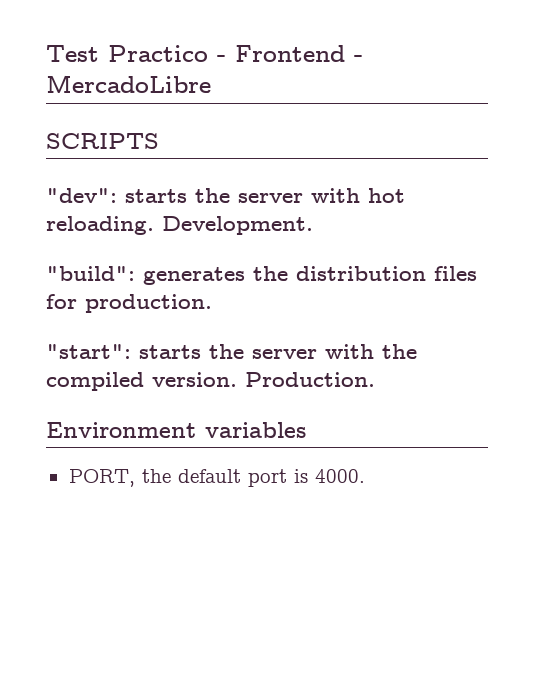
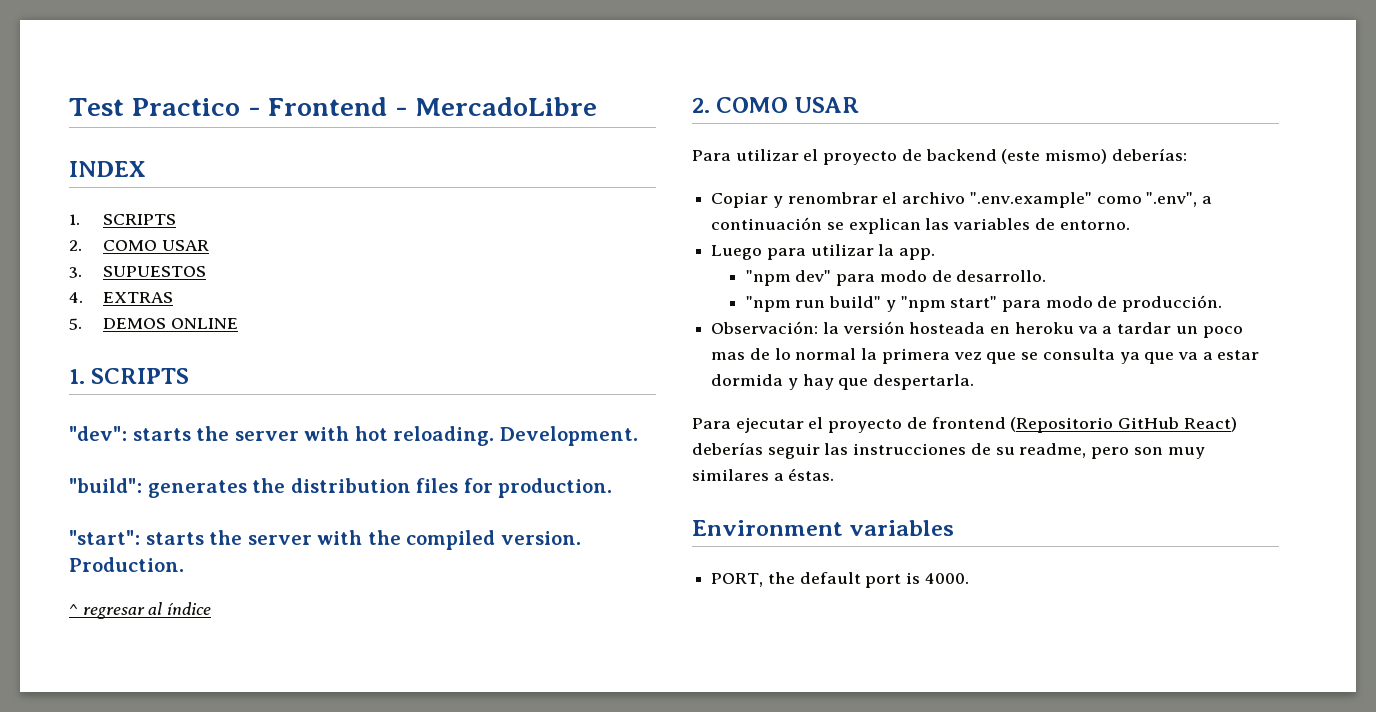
- SCRIPTS
+ INDEX
+ 1. SCRIPTS
+ 2. COMO USAR
+ 3. SUPUESTOS
+ 4. EXTRAS
+ 5. DEMOS ONLINE
+ 1. SCRIPTS
+ ^ regresar al índice
+ 2. COMO USAR
+ Para utilizar el proyecto de backend (este mismo) deberías:
+ Copiar y renombrar el archivo ".env.example" como ".env", a continuación se explican las variables de entorno.
+ Luego para utilizar la app.
+ "npm dev" para modo de desarrollo.
+ "npm run build" y "npm start" para modo de producción.
+ Observación: la versión hosteada en heroku va a tardar un poco mas de lo normal la primera vez que se consulta ya que va a estar dormida y hay que despertarla.
+ Para ejecutar el proyecto de frontend (Repositorio GitHub React) deberías seguir las instrucciones de su readme, pero son muy similares a éstas.

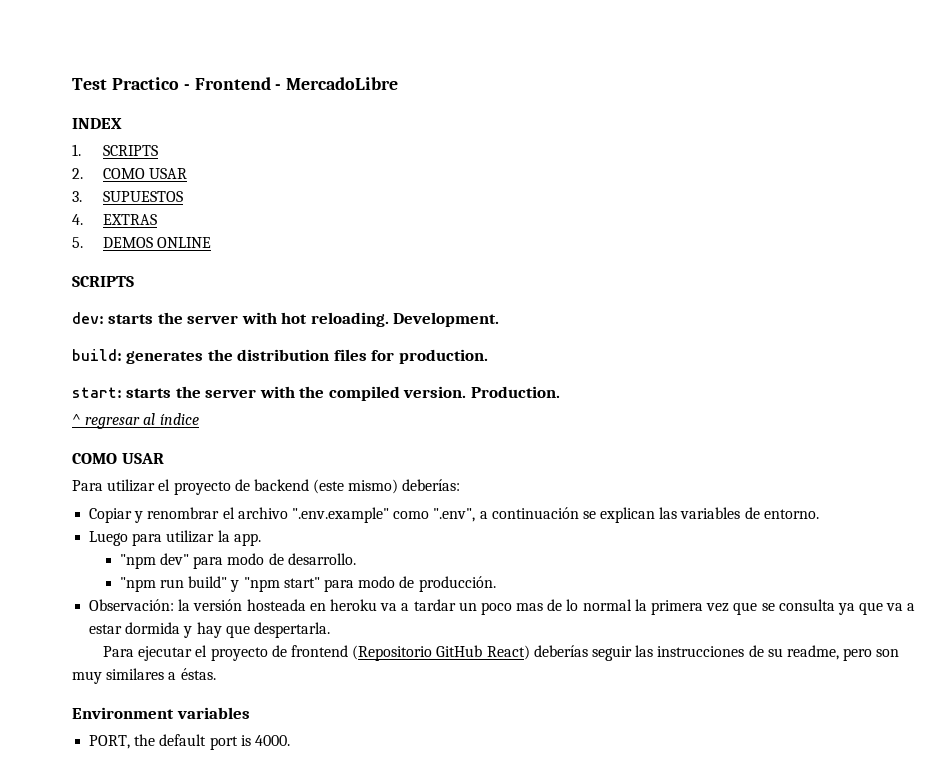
  5. DEMOS ONLINE
- 1. SCRIPTS
- "dev": starts the server with hot reloading.
+ SCRIPTS
+ dev: starts the server with hot reloading.
- "build": generates the distribution files for production.
+ build: generates the distribution files for production.
- "start": starts the server with the compiled version.
+ start: starts the server with the compiled version.
  ^ regresar al índice
- 2. COMO USAR
+ COMO USAR

